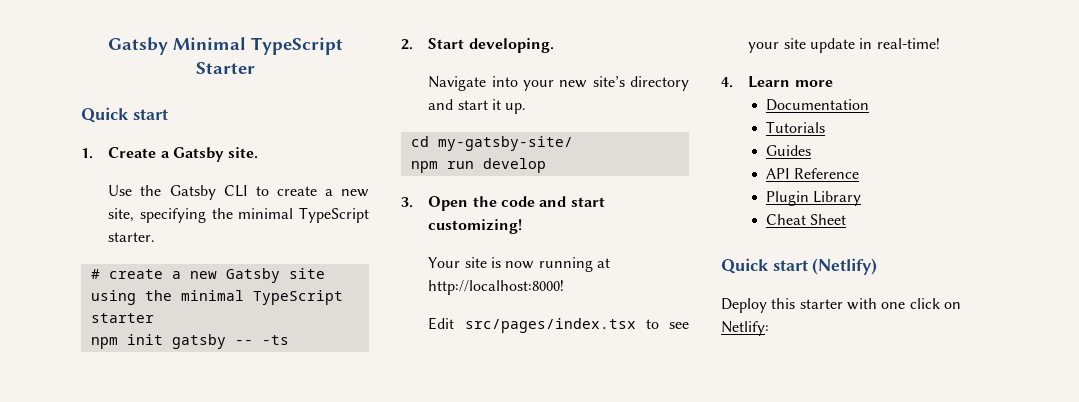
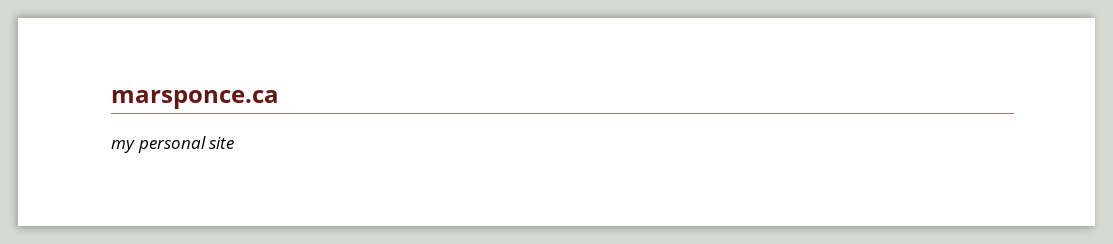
- Gatsby Minimal TypeScript Starter
- Quick start
- 1. Create a Gatsby site.
- Use the Gatsby CLI to create a new site, specifying the minimal TypeScript starter.
- # create a new Gatsby site using the minimal TypeScript starter
- npm init gatsby -- -ts
- 2. Start developing.
- Navigate into your new site’s directory and start it up.
- cd my-gatsby-site/
- npm run develop
- 3. Open the code and start customizing!
- Your site is now running at http://localhost:8000!
- Edit src/pages/index.tsx to see your site update in real-time!
- 4. Learn more
- Documentation
- Tutorials
- Guides
- API Reference
- Plugin Library
- Cheat Sheet
- Quick start (Netlify)
- Deploy this starter with one click on Netlify:
+ marsponce.ca
+ my personal site

